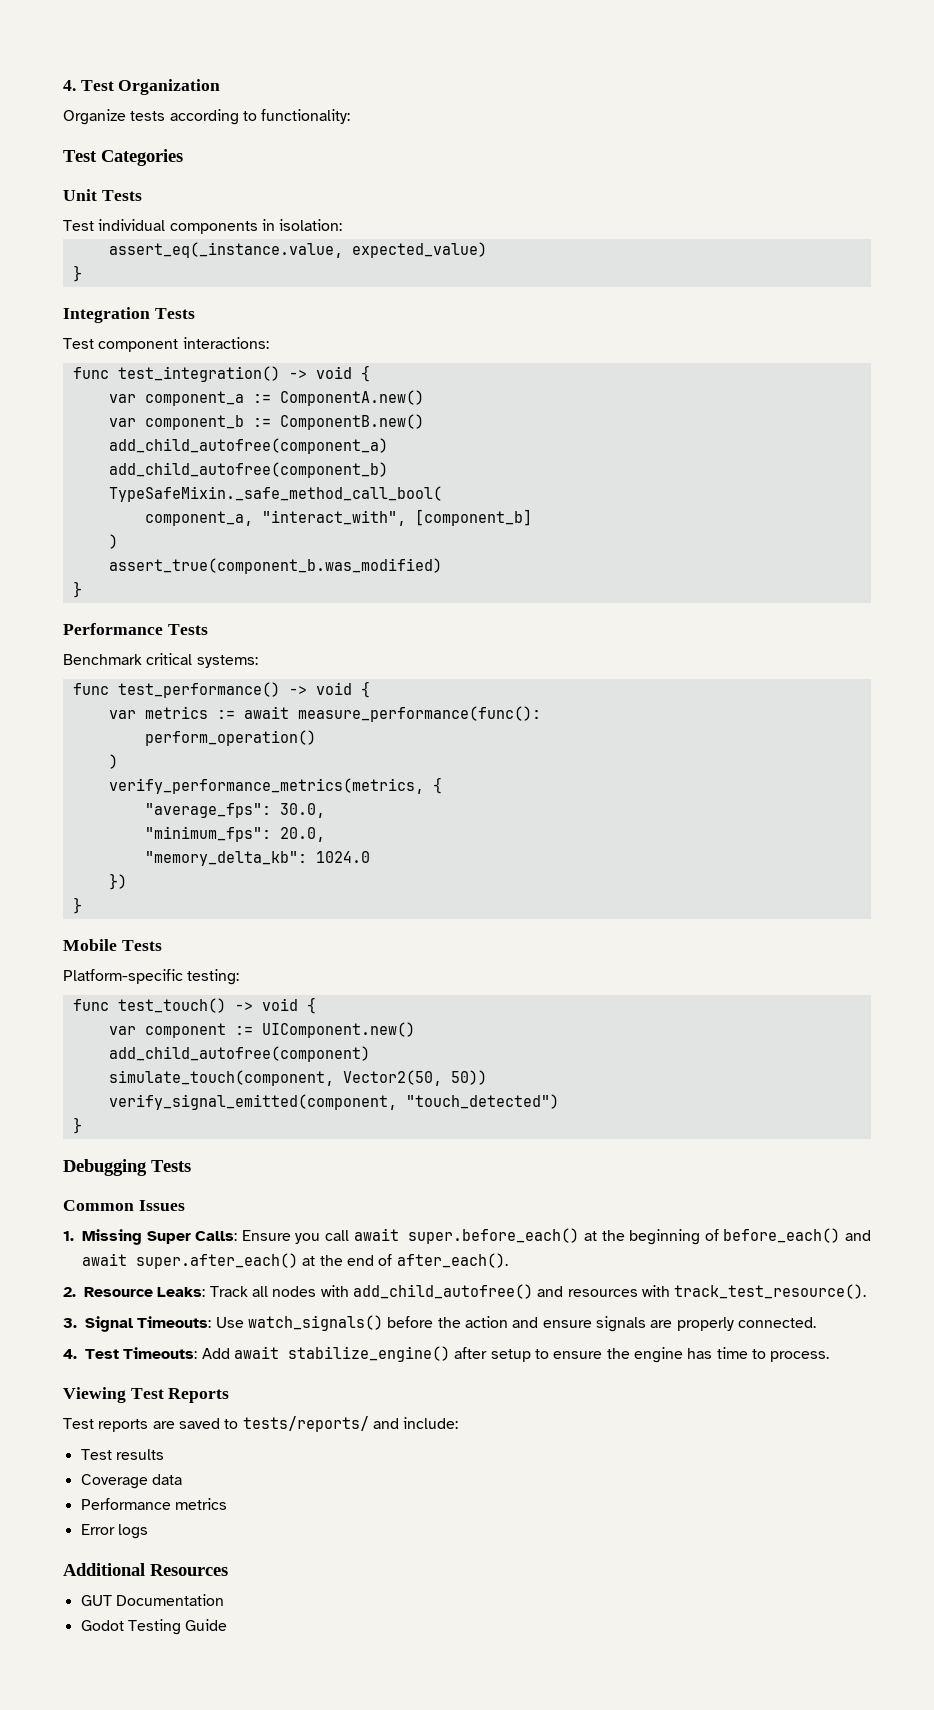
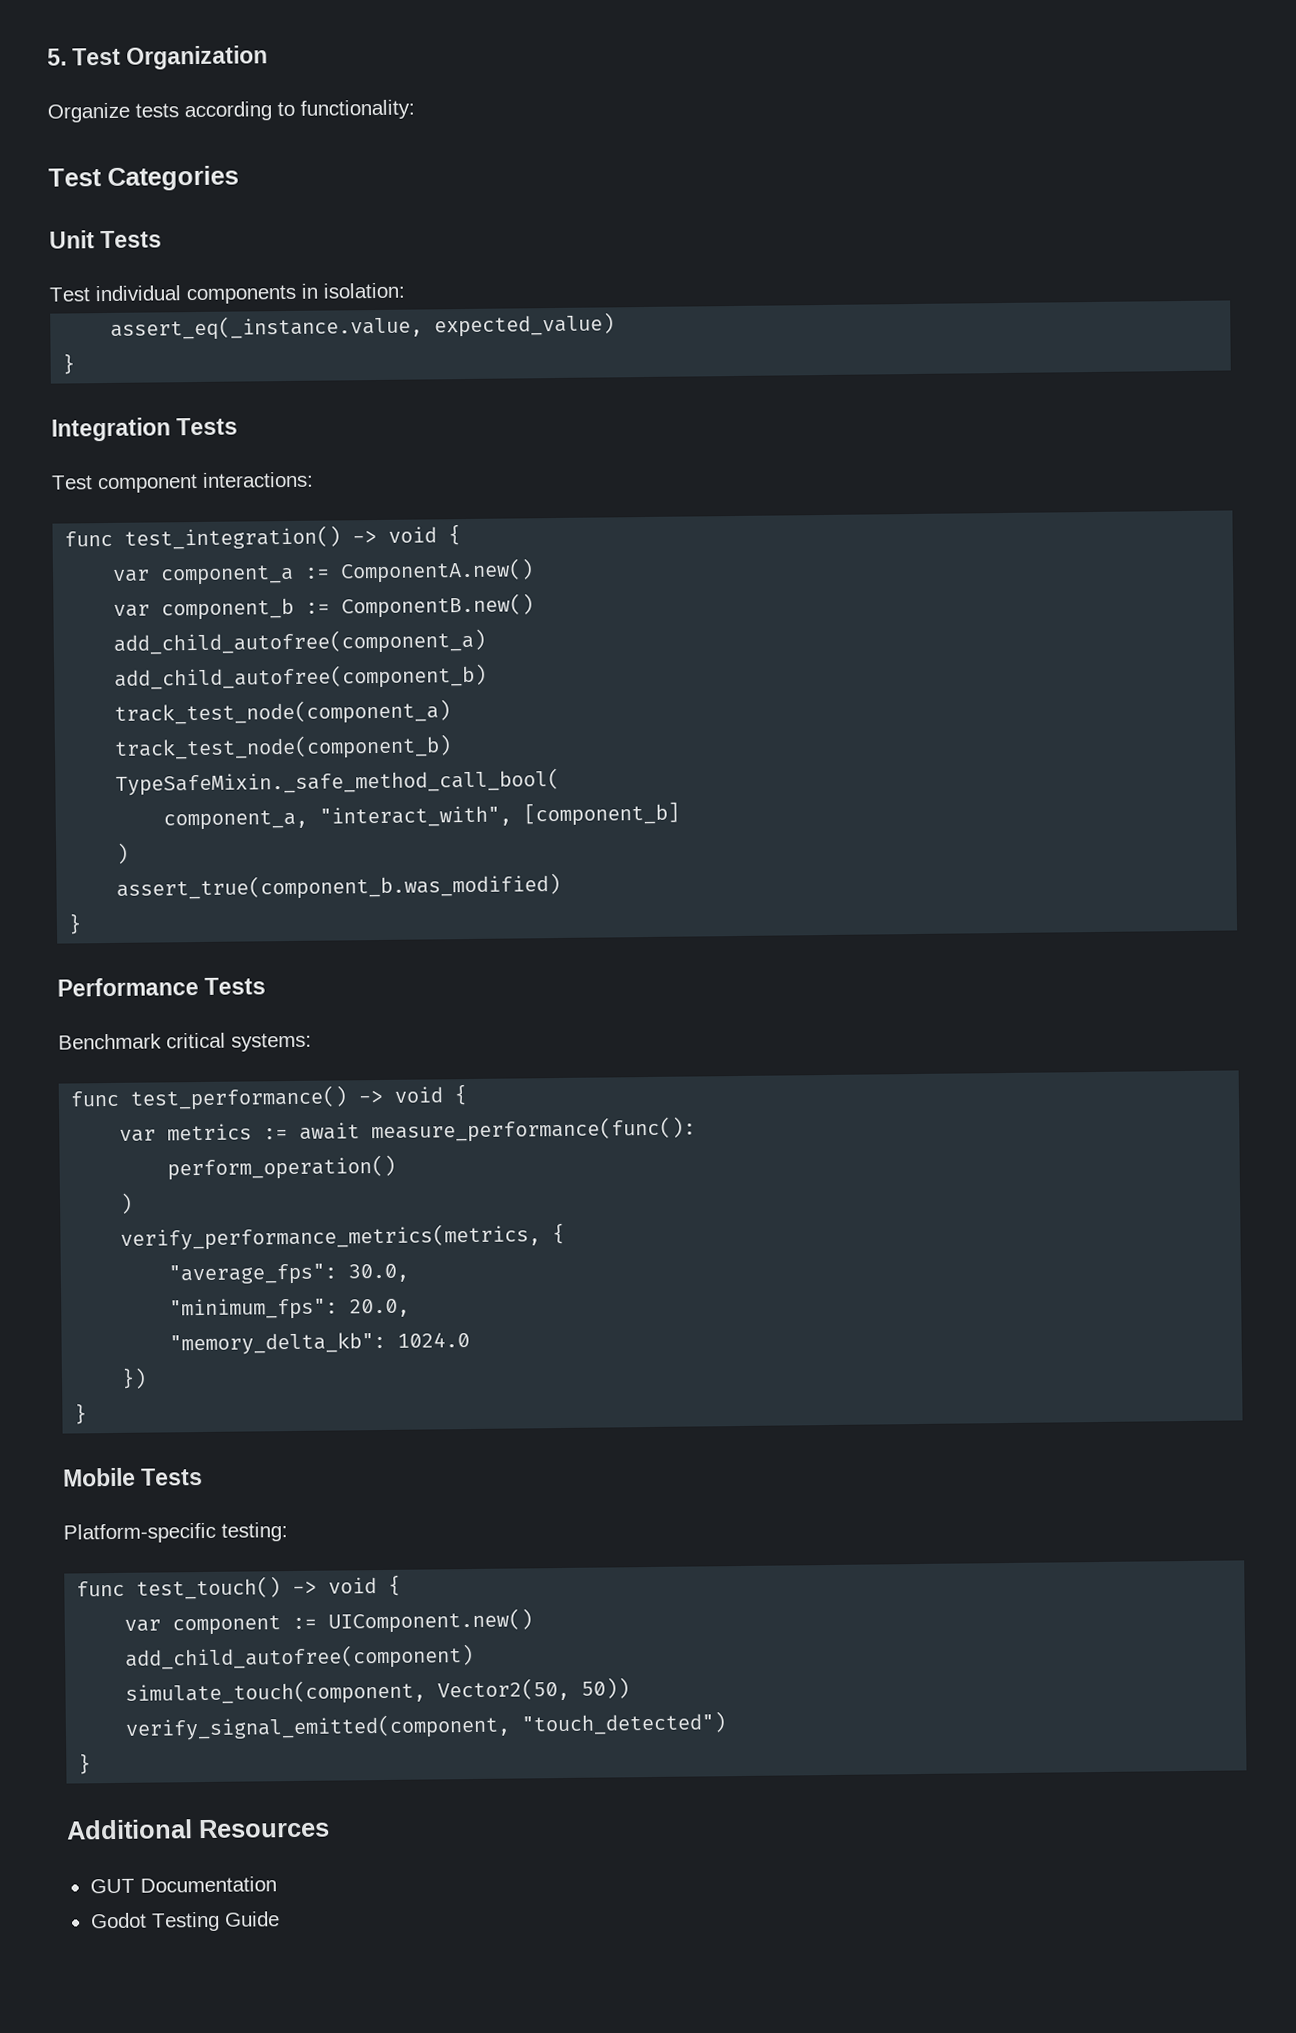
- 4. Test Organization
+ 5. Test Organization
+ track_test_node(component_a)
+ track_test_node(component_b)
- Debugging Tests
- Common Issues
- 1. Missing Super Calls: Ensure you call await super.before_each() at the beginning of before_each() and await super.after_each() at the end of after_each().
- 2. Resource Leaks: Track all nodes with add_child_autofree() and resources with track_test_resource().
- 3. Signal Timeouts: Use watch_signals() before the action and ensure signals are properly connected.
- 4. Test Timeouts: Add await stabilize_engine() after setup to ensure the engine has time to process.
- Viewing Test Reports
- Test reports are saved to tests/reports/ and include:
- Test results
- Coverage data
- Performance metrics
- Error logs

